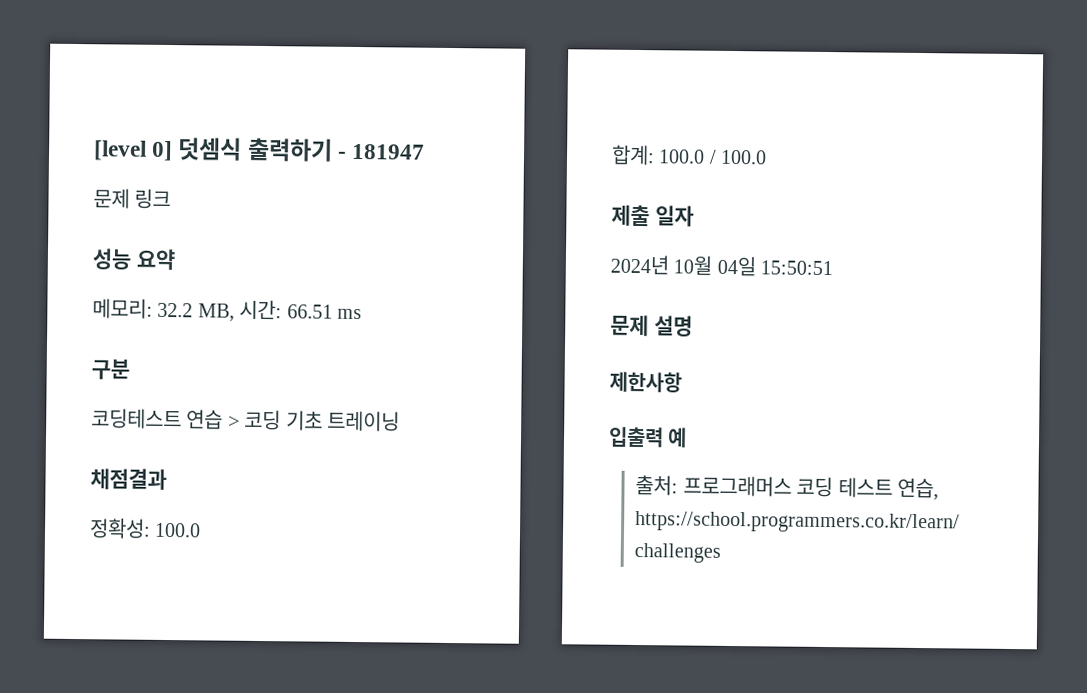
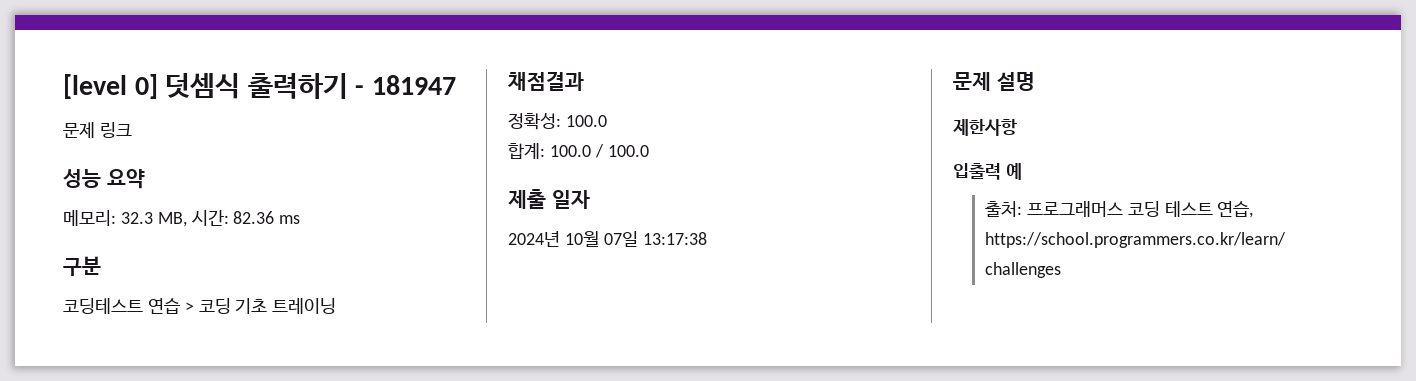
- 메모리: 32.2 MB, 시간: 66.51 ms
+ 메모리: 32.3 MB, 시간: 82.36 ms
- 2024년 10월 04일 15:50:51
+ 2024년 10월 07일 13:17:38

